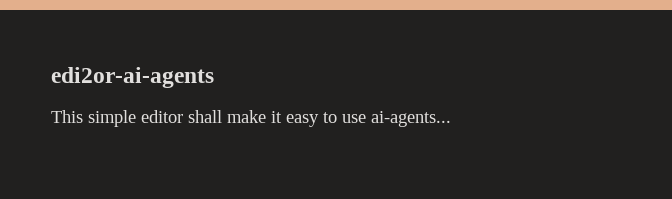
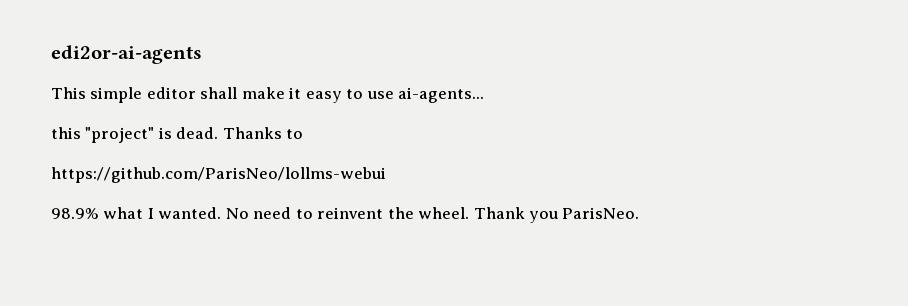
+ this "project" is dead. Thanks to
+ https://github.com/ParisNeo/lollms-webui
+ 98.9% what I wanted. No need to reinvent the wheel. Thank you ParisNeo.

